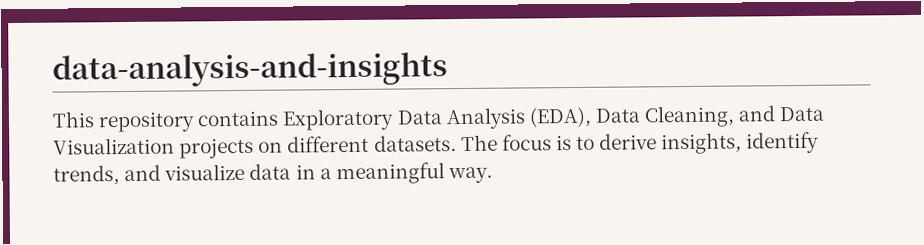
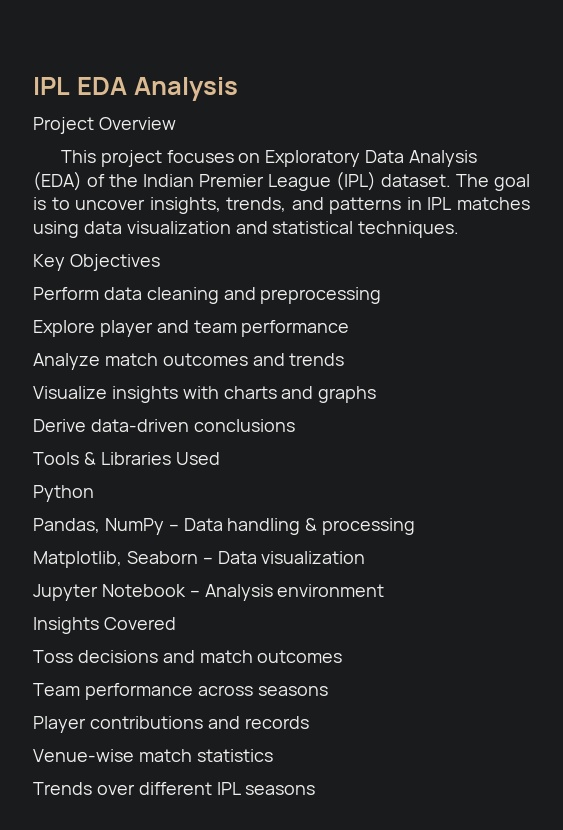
- data-analysis-and-insights
- This repository contains Exploratory Data Analysis (EDA), Data Cleaning, and Data Visualization projects on different datasets. The focus is to derive insights, identify trends, and visualize data in a meaningful way.
+ IPL EDA Analysis
+ Project Overview
+ This project focuses on Exploratory Data Analysis (EDA) of the Indian Premier League (IPL) dataset. The goal is to uncover insights, trends, and patterns in IPL matches using data visualization and statistical techniques.
+ Key Objectives
+ Perform data cleaning and preprocessing
+ Explore player and team performance
+ Analyze match outcomes and trends
+ Visualize insights with charts and graphs
+ Derive data-driven conclusions
+ Tools & Libraries Used
+ Python
+ Pandas, NumPy – Data handling & processing
+ Matplotlib, Seaborn – Data visualization
+ Jupyter Notebook – Analysis environment
+ Insights Covered
+ Toss decisions and match outcomes
+ Team performance across seasons
+ Player contributions and records
+ Venue-wise match statistics
+ Trends over different IPL seasons

